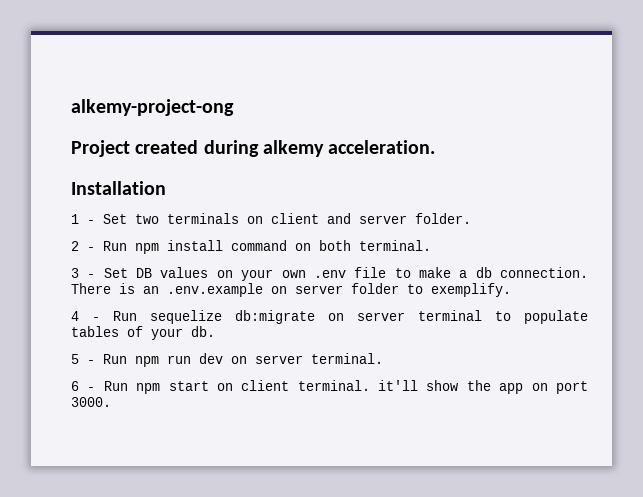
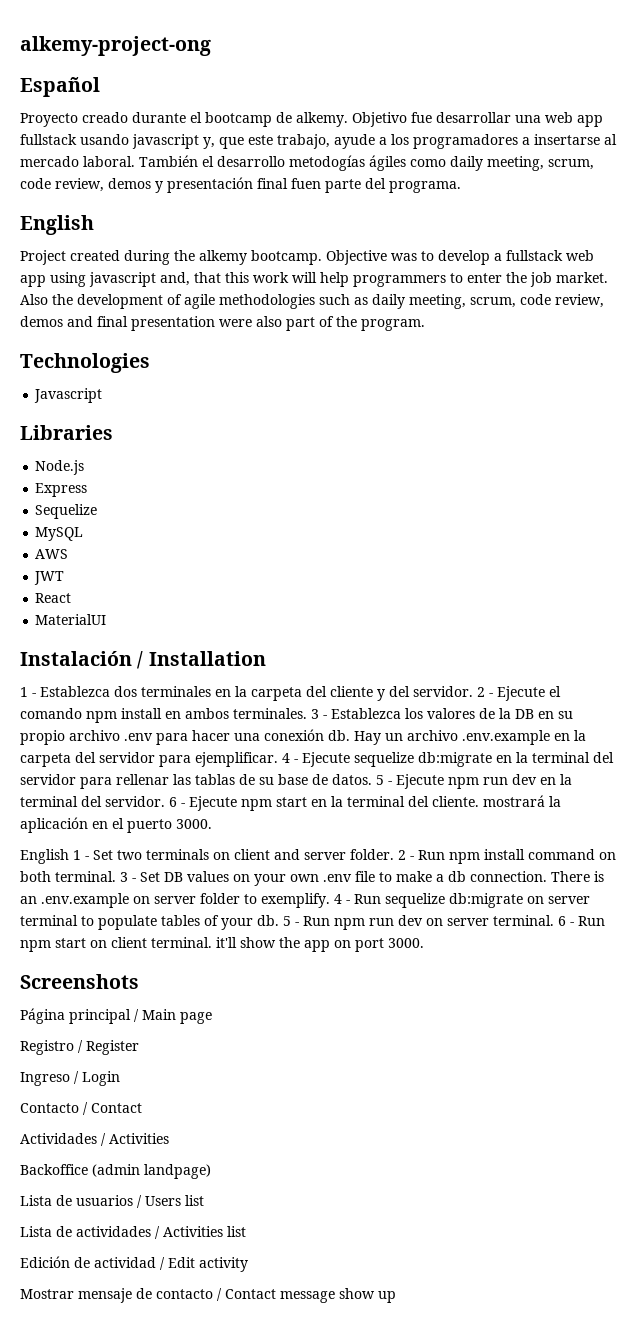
- Project created during alkemy acceleration.
- Installation
- 1 - Set two terminals on client and server folder.
- 2 - Run npm install command on both terminal.
- 3 - Set DB values on your own .env file to make a db connection.
+ Español
+ Proyecto creado durante el bootcamp de alkemy. Objetivo fue desarrollar una web app fullstack usando javascript y, que este trabajo, ayude a los programadores a insertarse al mercado laboral. También el desarrollo metodogías ágiles como daily meeting, scrum, code review, demos y presentación final fuen parte del programa.
+ English
+ Project created during the alkemy bootcamp. Objective was to develop a fullstack web app using javascript and, that this work will help programmers to enter the job market. Also the development of agile methodologies such as daily meeting, scrum, code review, demos and final presentation were also part of the program.
+ Technologies
+ Javascript
+ Libraries
+ Node.js
+ Express
+ Sequelize
+ MySQL
+ AWS
+ JWT
+ React
+ MaterialUI
+ Instalación / Installation
+ 1 - Establezca dos terminales en la carpeta del cliente y del servidor. 2 - Ejecute el comando npm install en ambos terminales. 3 - Establezca los valores de la DB en su propio archivo .env para hacer una conexión db. Hay un archivo .env.example en la carpeta del servidor para ejemplificar. 4 - Ejecute sequelize db:migrate en la terminal del servidor para rellenar las tablas de su base de datos. 5 - Ejecute npm run dev en la terminal del servidor. 6 - Ejecute npm start en la terminal del cliente. mostrará la aplicación en el puerto 3000.
+ English 1 - Set two terminals on client and server folder. 2 - Run npm install command on both terminal. 3 - Set DB values on your own .env file to make a db connection.
- There is an .env.example on server folder to exemplify.
- 4 - Run sequelize db:migrate on server terminal to populate tables of your db.
- 5 - Run npm run dev on server terminal.
- 6 - Run npm start on client terminal. it'll show the app on port 3000.
+ There is an .env.example on server folder to exemplify. 4 - Run sequelize db:migrate on server terminal to populate tables of your db. 5 - Run npm run dev on server terminal. 6 - Run npm start on client terminal. it'll show the app on port 3000.
+ Screenshots
+ Página principal / Main page
+ Registro / Register
+ Ingreso / Login
+ Contacto / Contact
+ Actividades / Activities
+ Backoffice (admin landpage)
+ Lista de usuarios / Users list
+ Lista de actividades / Activities list
+ Edición de actividad / Edit activity
+ Mostrar mensaje de contacto / Contact message show up

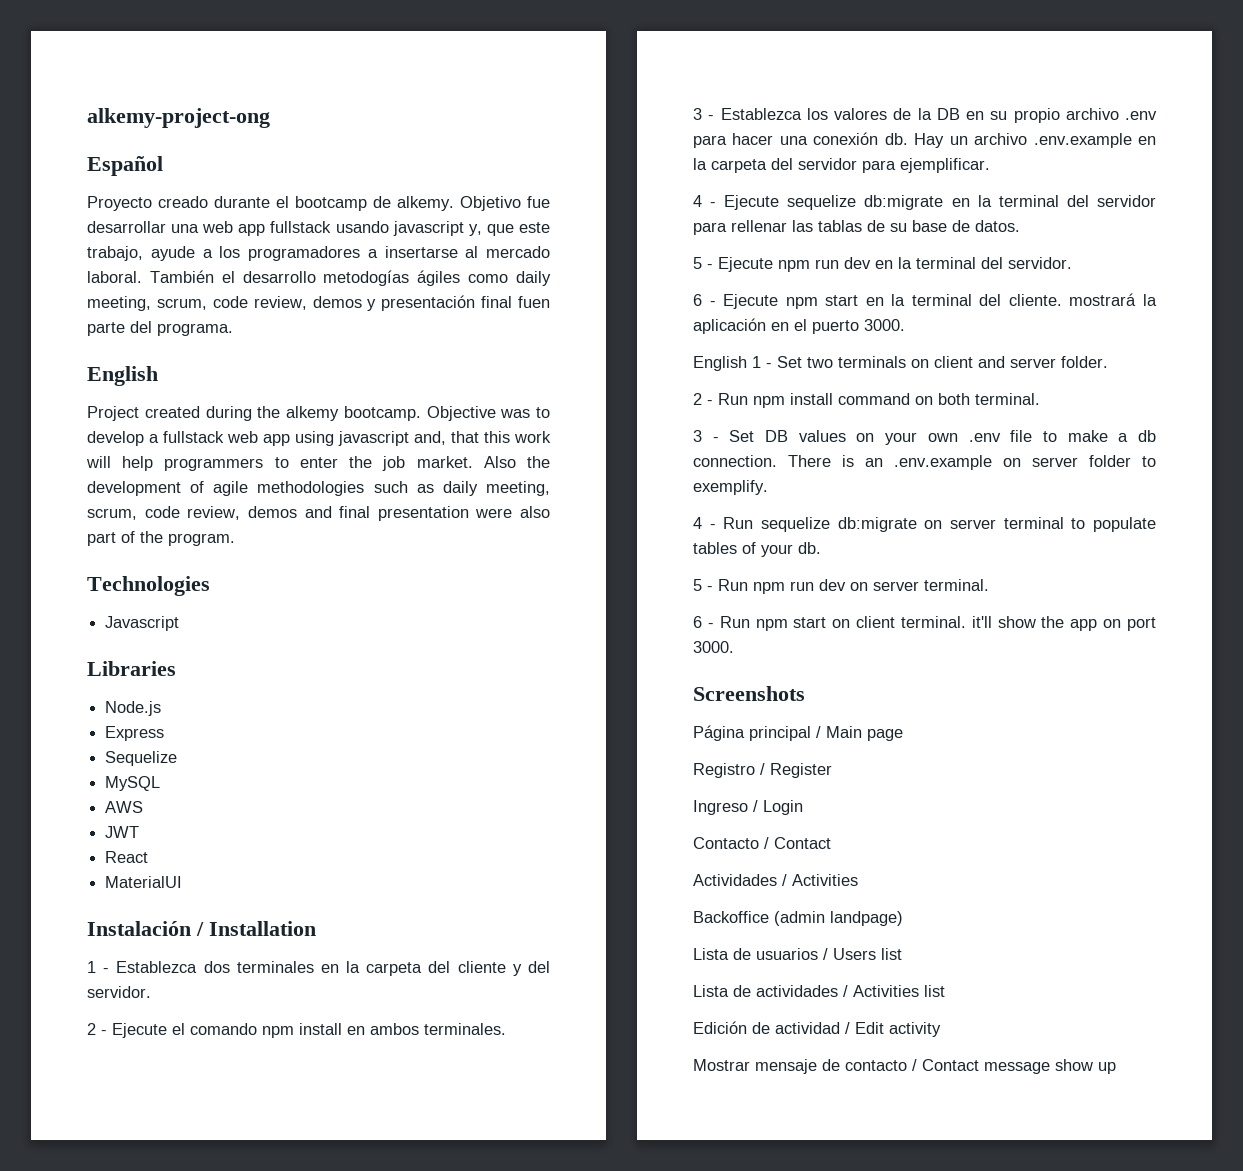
- 1 - Establezca dos terminales en la carpeta del cliente y del servidor. 2 - Ejecute el comando npm install en ambos terminales. 3 - Establezca los valores de la DB en su propio archivo .env para hacer una conexión db.
+ 1 - Establezca dos terminales en la carpeta del cliente y del servidor.
+ 2 - Ejecute el comando npm install en ambos terminales.
+ 3 - Establezca los valores de la DB en su propio archivo .env para hacer una conexión db.
- Hay un archivo .env.example en la carpeta del servidor para ejemplificar. 4 - Ejecute sequelize db:migrate en la terminal del servidor para rellenar las tablas de su base de datos. 5 - Ejecute npm run dev en la terminal del servidor. 6 - Ejecute npm start en la terminal del cliente. mostrará la aplicación en el puerto 3000.
+ Hay un archivo .env.example en la carpeta del servidor para ejemplificar.
+ 4 - Ejecute sequelize db:migrate en la terminal del servidor para rellenar las tablas de su base de datos.
+ 5 - Ejecute npm run dev en la terminal del servidor.
+ 6 - Ejecute npm start en la terminal del cliente. mostrará la aplicación en el puerto 3000.
- English 1 - Set two terminals on client and server folder. 2 - Run npm install command on both terminal. 3 - Set DB values on your own .env file to make a db connection.
+ English 1 - Set two terminals on client and server folder.
+ 2 - Run npm install command on both terminal.
+ 3 - Set DB values on your own .env file to make a db connection.
- There is an .env.example on server folder to exemplify. 4 - Run sequelize db:migrate on server terminal to populate tables of your db. 5 - Run npm run dev on server terminal. 6 - Run npm start on client terminal. it'll show the app on port 3000.
+ There is an .env.example on server folder to exemplify.
+ 4 - Run sequelize db:migrate on server terminal to populate tables of your db.
+ 5 - Run npm run dev on server terminal.
+ 6 - Run npm start on client terminal. it'll show the app on port 3000.

